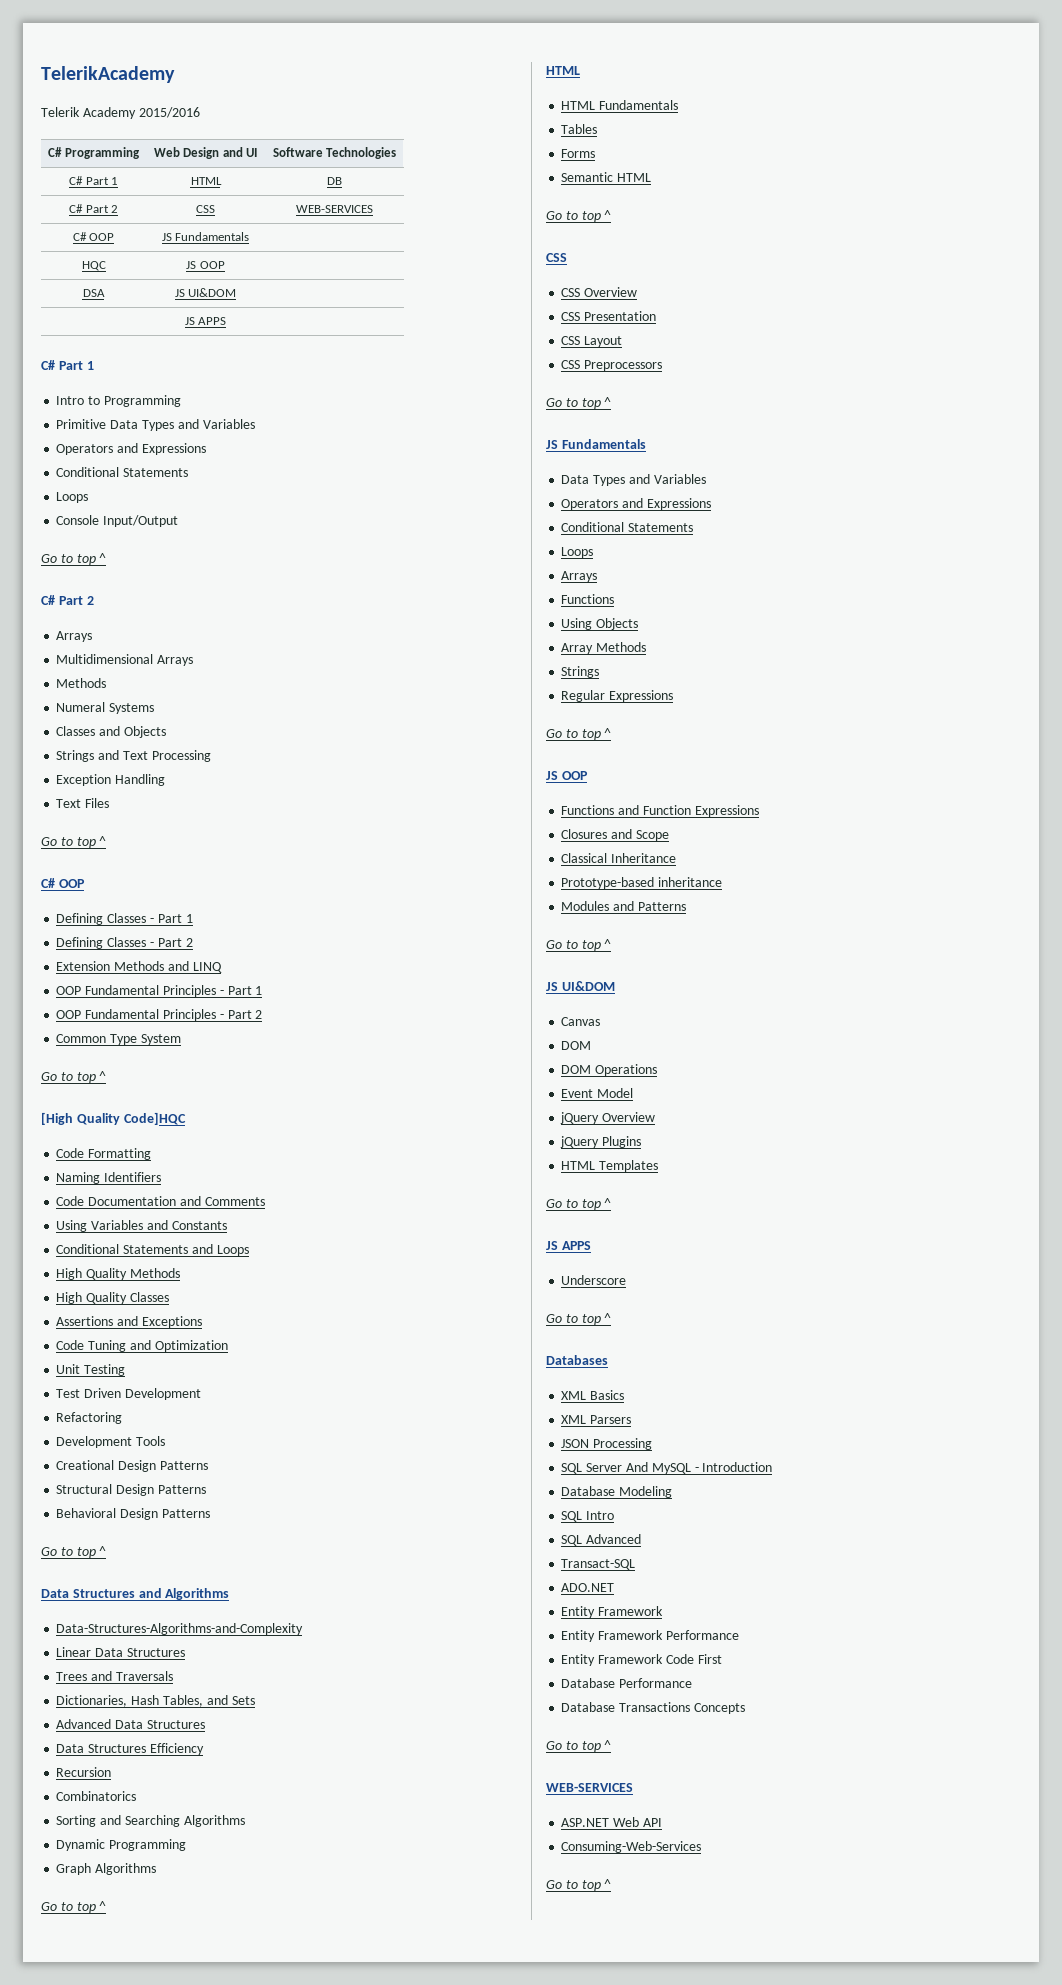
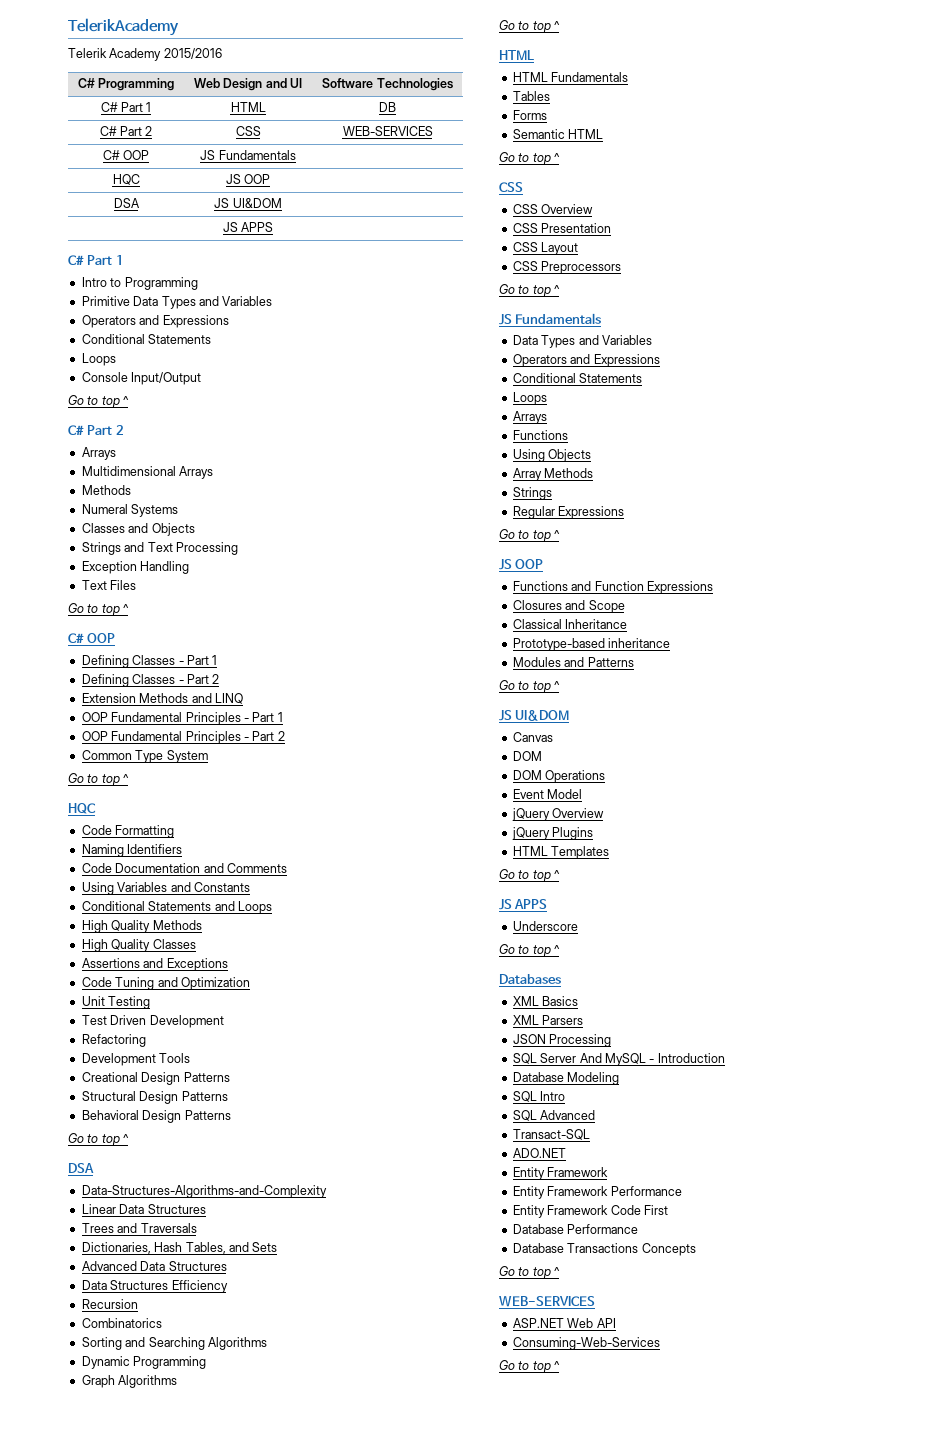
  Common Type System
  Go to top ^
- [High Quality Code]HQC
+ HQC
  Behavioral Design Patterns
  Go to top ^
- Data Structures and Algorithms
+ DSA

